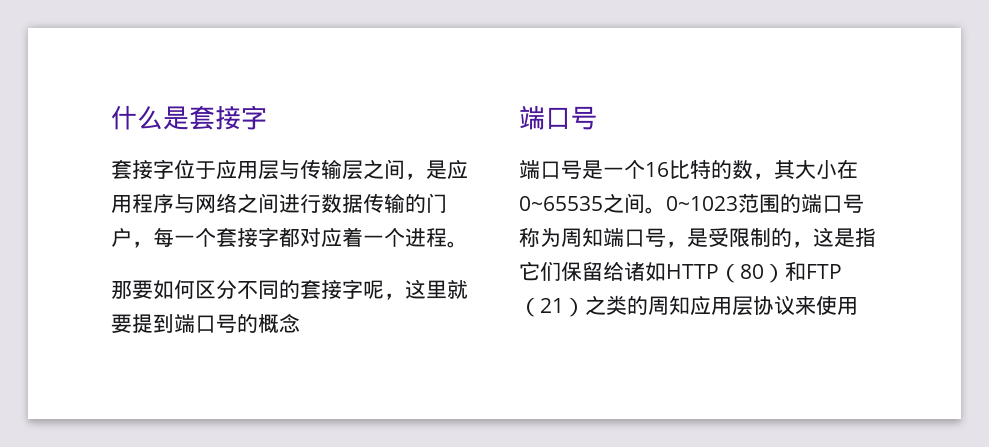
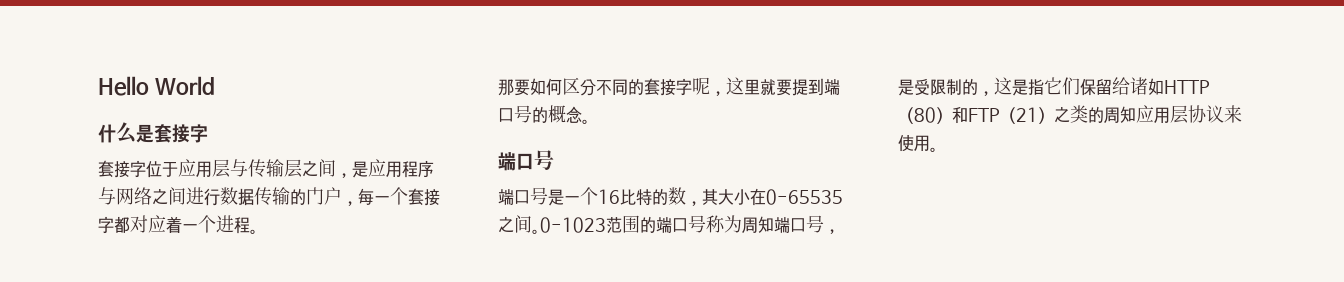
+ Hello World
- 那要如何区分不同的套接字呢，这里就要提到端口号的概念
+ 那要如何区分不同的套接字呢，这里就要提到端口号的概念。
- 端口号是一个16比特的数，其大小在0~65535之间。0~1023范围的端口号称为周知端口号，是受限制的，这是指它们保留给诸如HTTP（80）和FTP（21）之类的周知应用层协议来使用
+ 端口号是一个16比特的数，其大小在0-65535之间。0-1023范围的端口号称为周知端口号，是受限制的，这是指它们保留给诸如HTTP（80）和FTP（21）之类的周知应用层协议来使用。

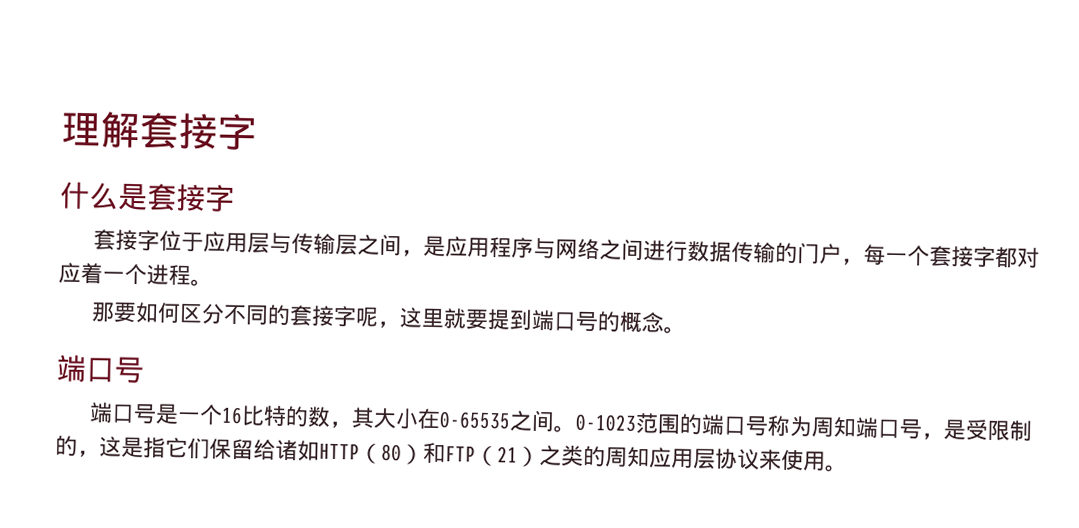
- Hello World
+ 理解套接字

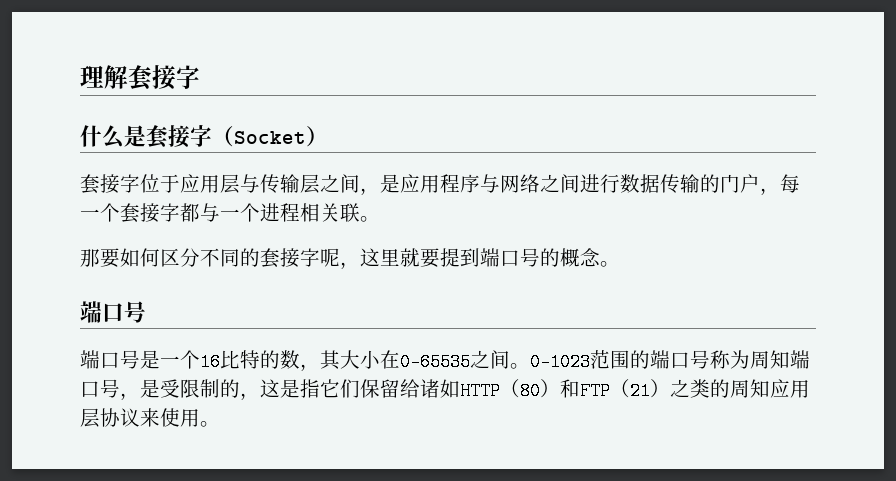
- 什么是套接字
+ 什么是套接字（Socket）
- 套接字位于应用层与传输层之间，是应用程序与网络之间进行数据传输的门户，每一个套接字都对应着一个进程。
+ 套接字位于应用层与传输层之间，是应用程序与网络之间进行数据传输的门户，每一个套接字都与一个进程相关联。

